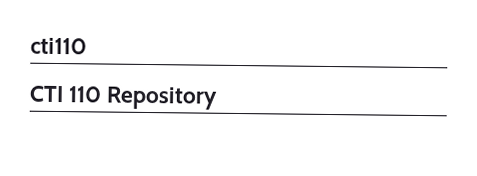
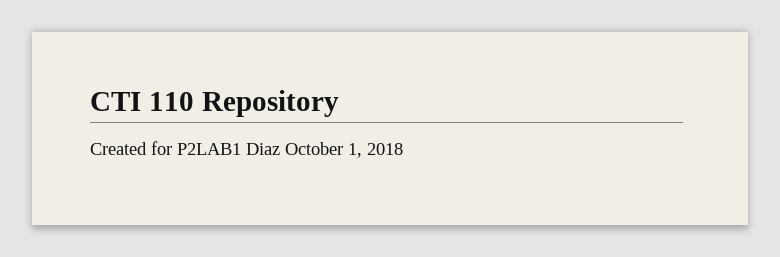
- cti110
+ Created for P2LAB1 Diaz October 1, 2018

